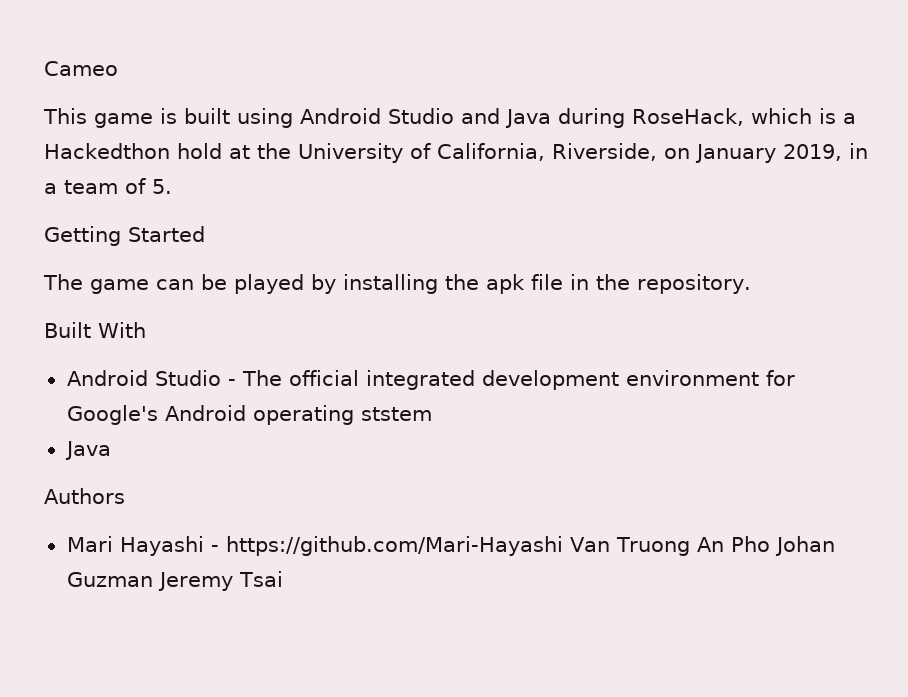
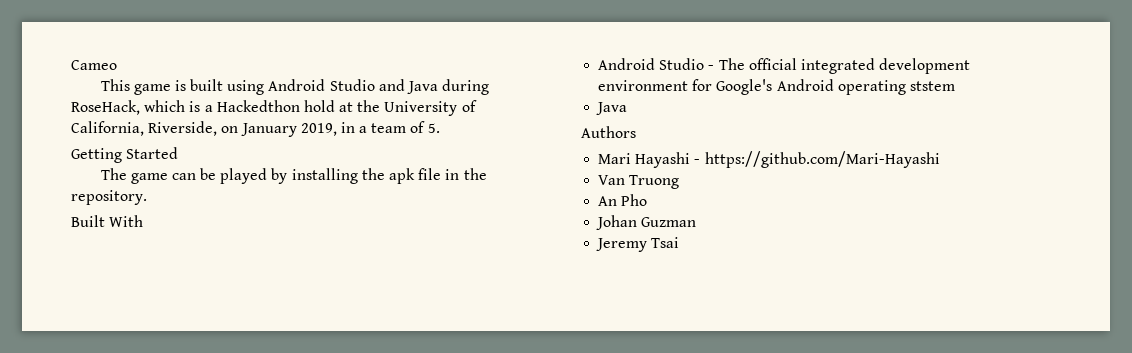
- Mari Hayashi - https://github.com/Mari-Hayashi Van Truong An Pho Johan Guzman Jeremy Tsai
+ Mari Hayashi - https://github.com/Mari-Hayashi
+ Van Truong
+ An Pho
+ Johan Guzman
+ Jeremy Tsai

